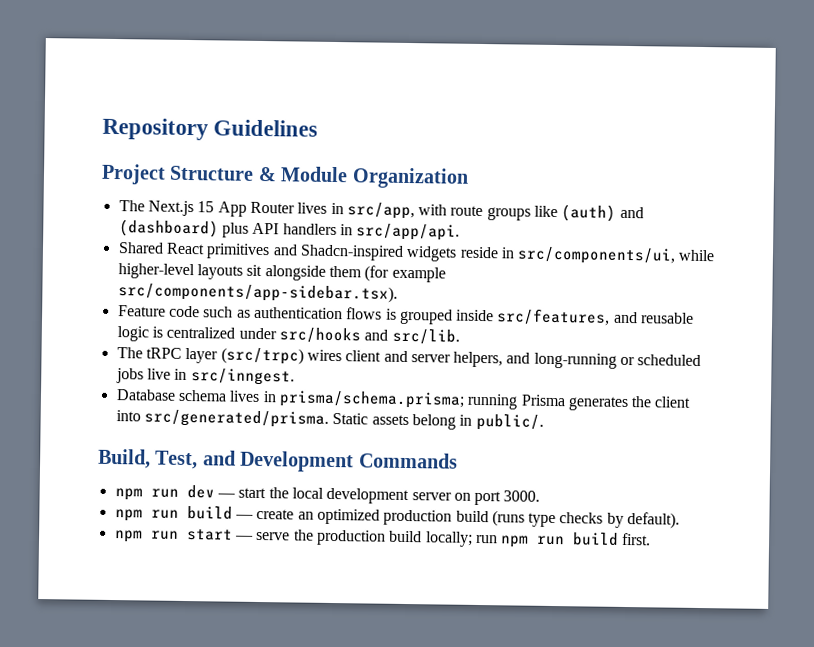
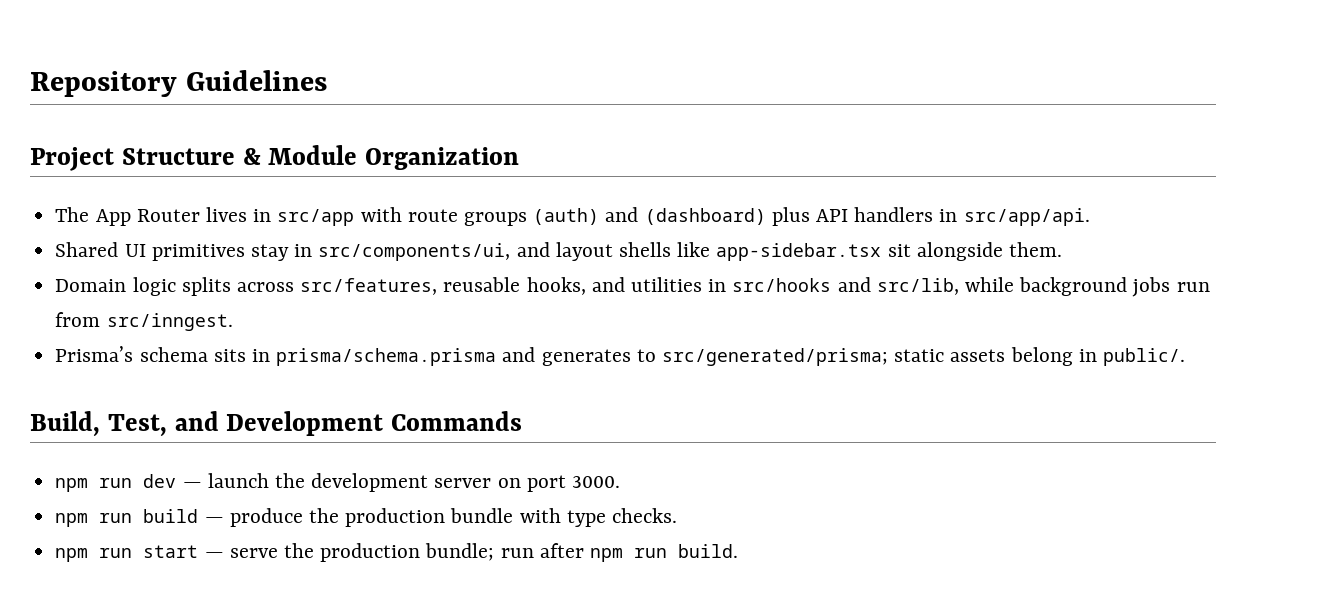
- The Next.js 15 App Router lives in src/app, with route groups like (auth) and (dashboard) plus API handlers in src/app/api.
+ The App Router lives in src/app with route groups (auth) and (dashboard) plus API handlers in src/app/api.
- Shared React primitives and Shadcn-inspired widgets reside in src/components/ui, while higher-level layouts sit alongside them (for example src/components/app-sidebar.tsx).
- Feature code such as authentication flows is grouped inside src/features, and reusable logic is centralized under src/hooks and src/lib.
- The tRPC layer (src/trpc) wires client and server helpers, and long-running or scheduled jobs live in src/inngest.
- Database schema lives in prisma/schema.prisma; running Prisma generates the client into src/generated/prisma. Static assets belong in public/.
+ Shared UI primitives stay in src/components/ui, and layout shells like app-sidebar.tsx sit alongside them.
+ Domain logic splits across src/features, reusable hooks, and utilities in src/hooks and src/lib, while background jobs run from src/inngest.
+ Prisma’s schema sits in prisma/schema.prisma and generates to src/generated/prisma; static assets belong in public/.
- npm run dev — start the local development server on port 3000.
+ npm run dev — launch the development server on port 3000.
- npm run build — create an optimized production build (runs type checks by default).
+ npm run build — produce the production bundle with type checks.
- npm run start — serve the production build locally; run npm run build first.
+ npm run start — serve the production bundle; run after npm run build.

